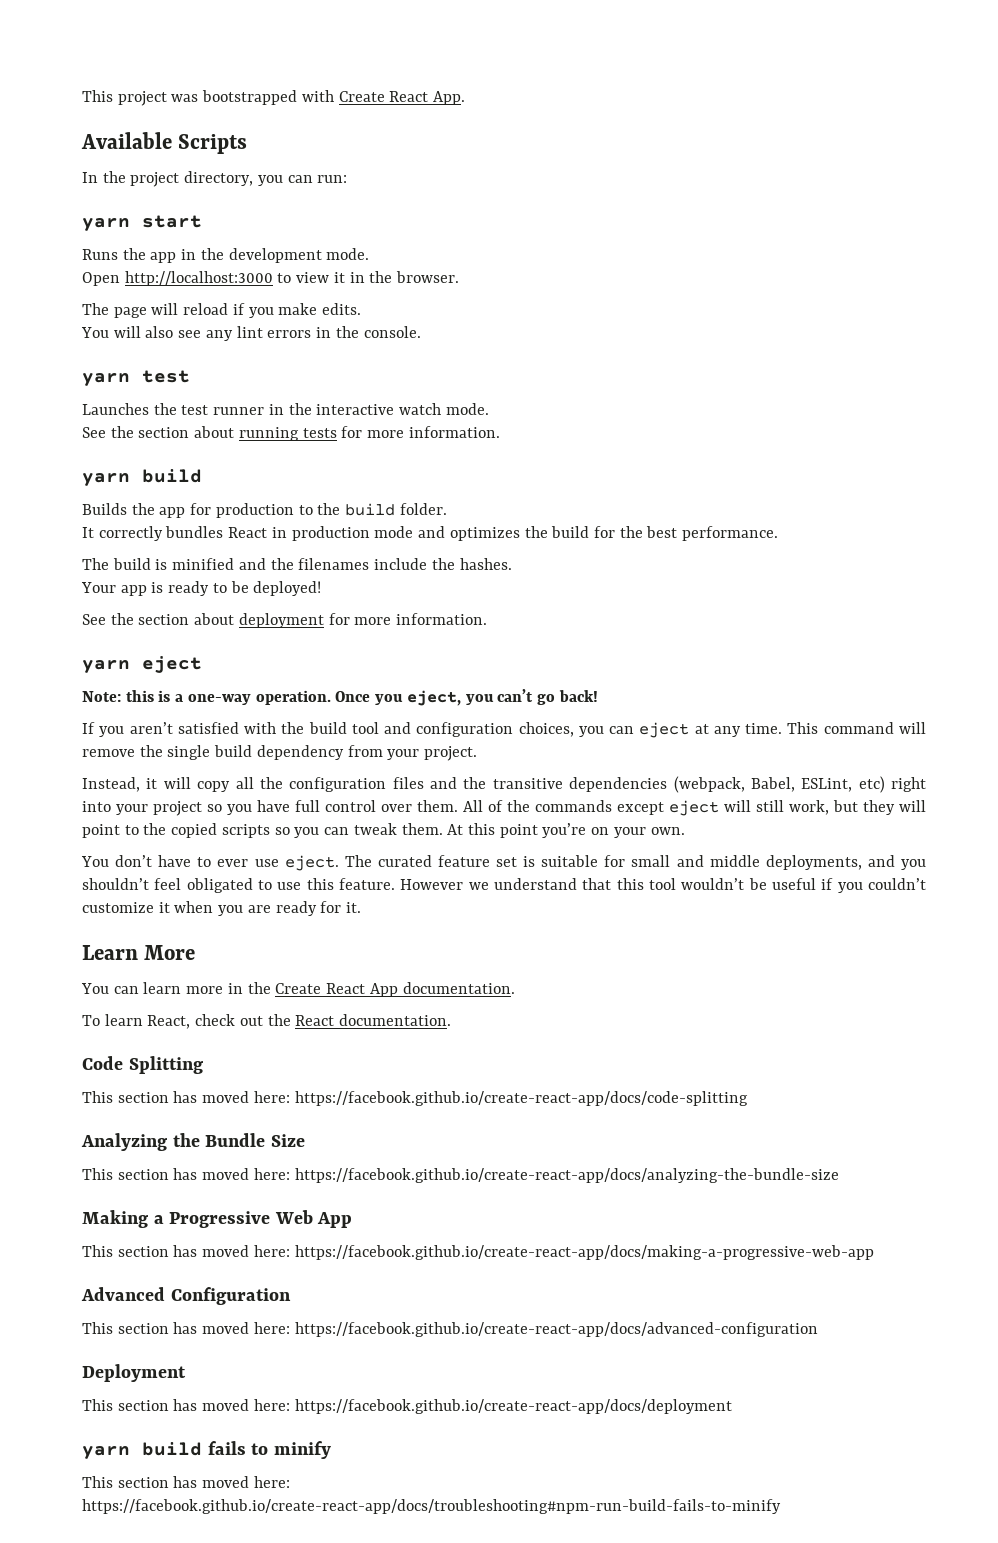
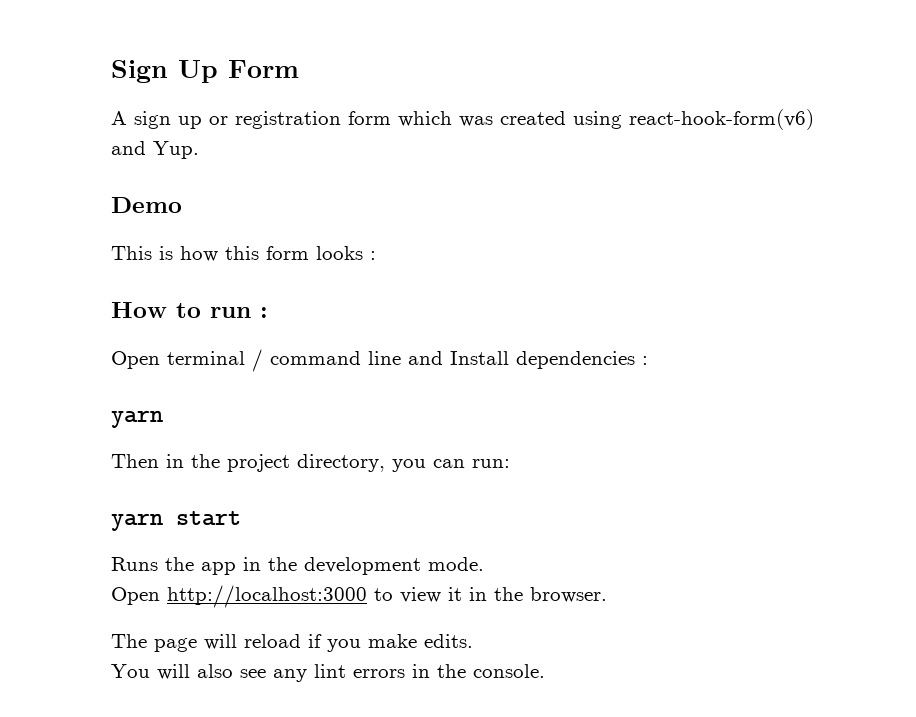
- This project was bootstrapped with Create React App.
- Available Scripts
- In the project directory, you can run:
+ Sign Up Form
+ A sign up or registration form which was created using react-hook-form(v6) and Yup.
+ Demo
+ This is how this form looks :
+ How to run :
+ Open terminal / command line and Install dependencies :
+ yarn
+ Then in the project directory, you can run:
- yarn test
- Launches the test runner in the interactive watch mode.
- See the section about running tests for more information.
- yarn build
- Builds the app for production to the build folder.
- It correctly bundles React in production mode and optimizes the build for the best performance.
- The build is minified and the filenames include the hashes.
- Your app is ready to be deployed!
- See the section about deployment for more information.
- yarn eject
- Note: this is a one-way operation. Once you eject, you can’t go back!
- If you aren’t satisfied with the build tool and configuration choices, you can eject at any time. This command will remove the single build dependency from your project.
- Instead, it will copy all the configuration files and the transitive dependencies (webpack, Babel, ESLint, etc) right into your project so you have full control over them. All of the commands except eject will still work, but they will point to the copied scripts so you can tweak them. At this point you’re on your own.
- You don’t have to ever use eject. The curated feature set is suitable for small and middle deployments, and you shouldn’t feel obligated to use this feature. However we understand that this tool wouldn’t be useful if you couldn’t customize it when you are ready for it.
- Learn More
- You can learn more in the Create React App documentation.
- To learn React, check out the React documentation.
- Code Splitting
- This section has moved here: https://facebook.github.io/create-react-app/docs/code-splitting
- Analyzing the Bundle Size
- This section has moved here: https://facebook.github.io/create-react-app/docs/analyzing-the-bundle-size
- Making a Progressive Web App
- This section has moved here: https://facebook.github.io/create-react-app/docs/making-a-progressive-web-app
- Advanced Configuration
- This section has moved here: https://facebook.github.io/create-react-app/docs/advanced-configuration
- Deployment
- This section has moved here: https://facebook.github.io/create-react-app/docs/deployment
- yarn build fails to minify
- This section has moved here: https://facebook.github.io/create-react-app/docs/troubleshooting#npm-run-build-fails-to-minify

